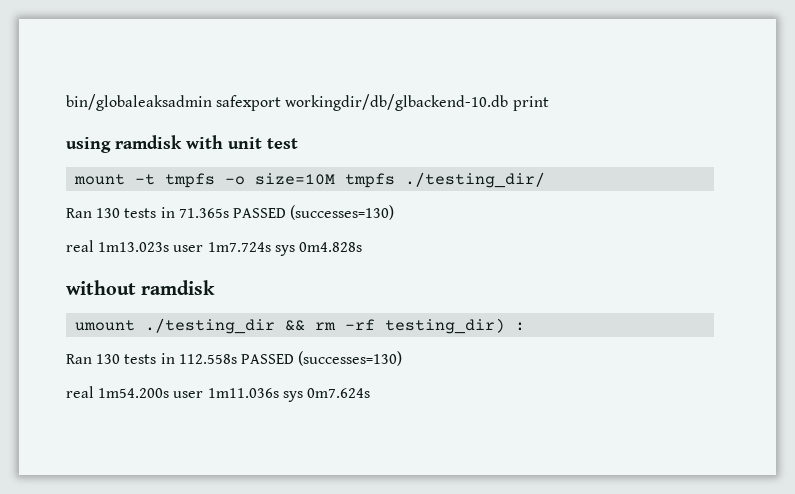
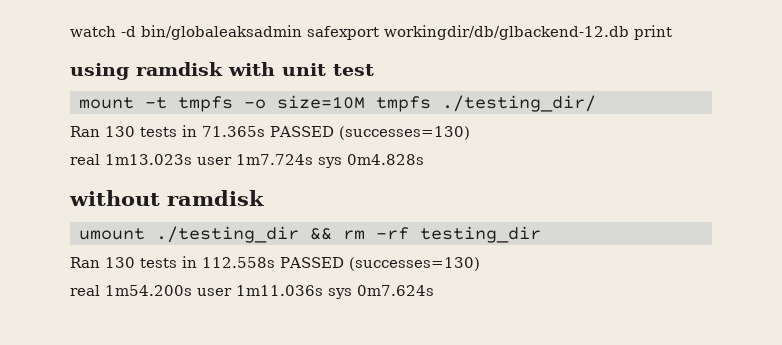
- bin/globaleaksadmin safexport workingdir/db/glbackend-10.db print
+ watch -d bin/globaleaksadmin safexport workingdir/db/glbackend-12.db print
- umount ./testing_dir && rm -rf testing_dir) :
+ umount ./testing_dir && rm -rf testing_dir

